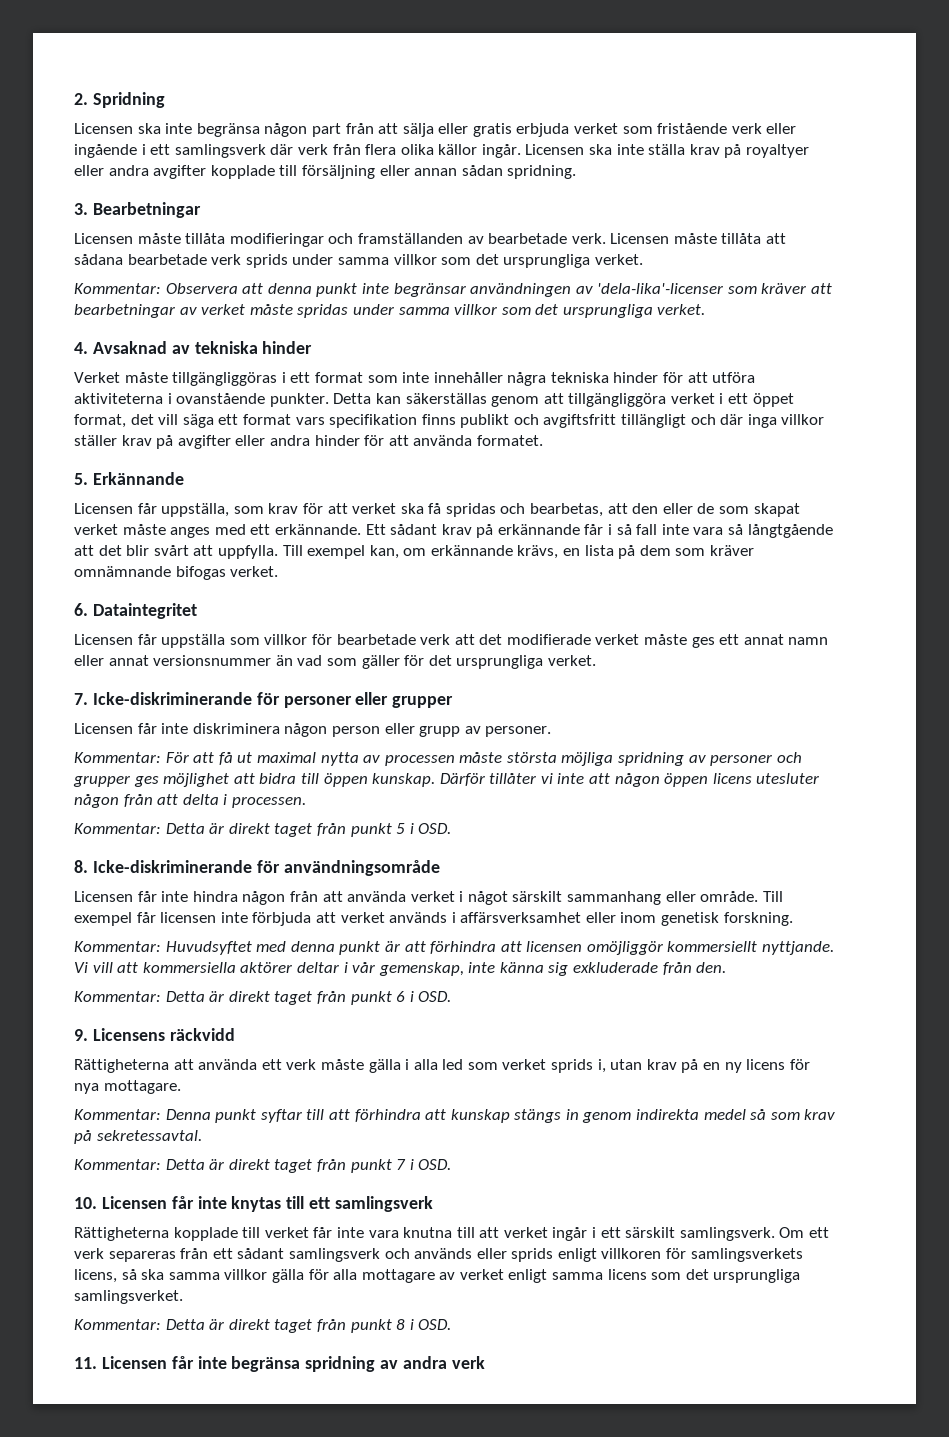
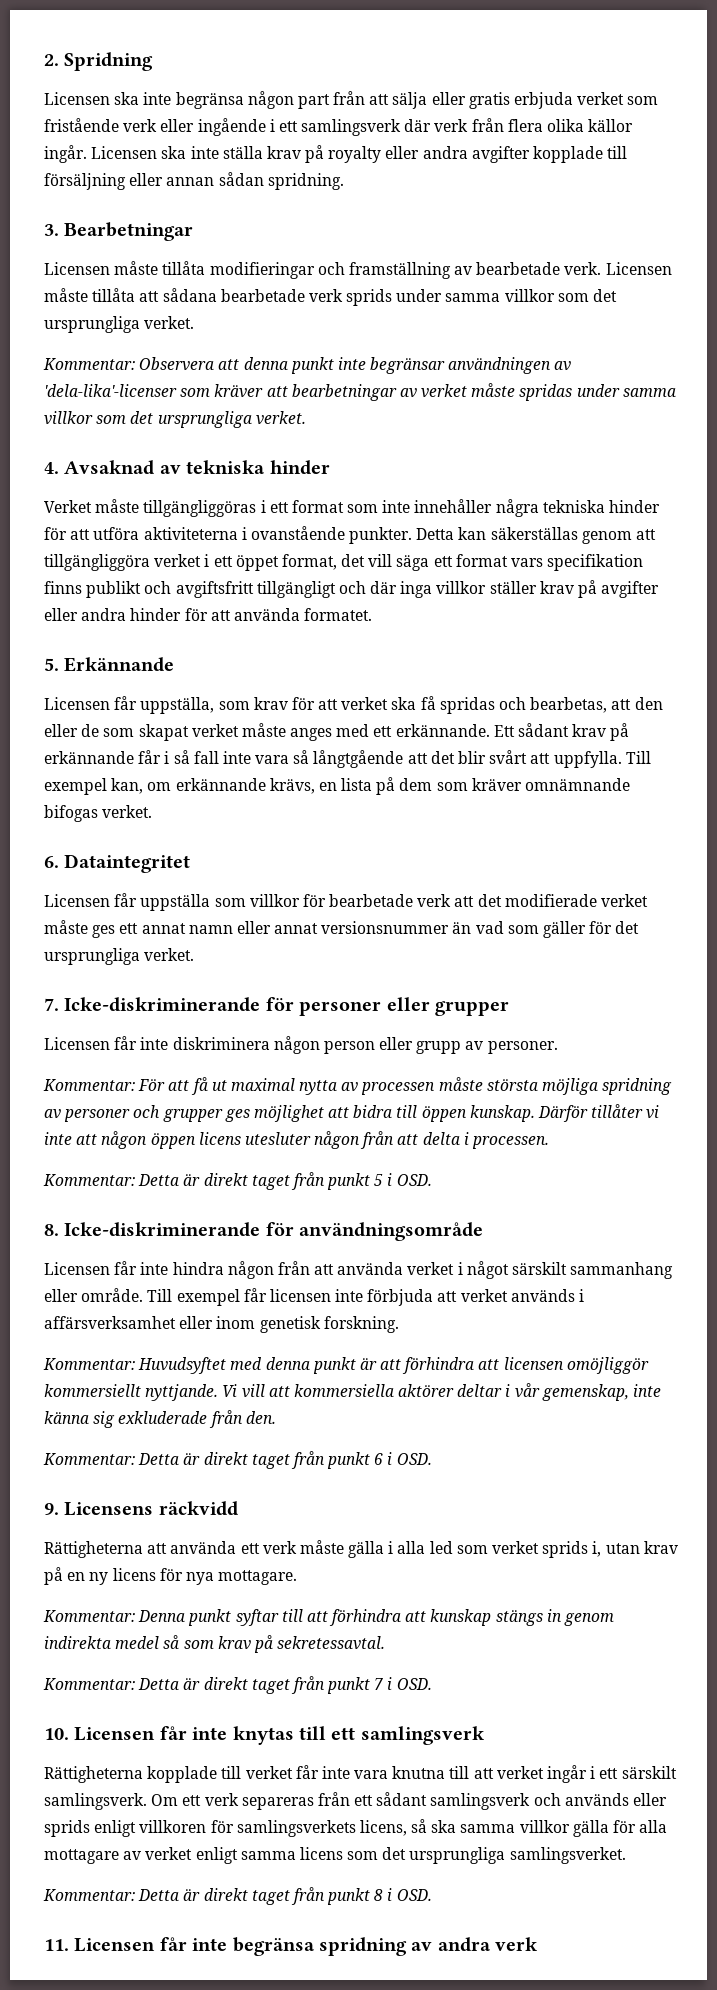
- Licensen ska inte ställa krav på royaltyer eller andra avgifter kopplade till försäljning eller annan sådan spridning.
+ Licensen ska inte ställa krav på royalty eller andra avgifter kopplade till försäljning eller annan sådan spridning.
- Licensen måste tillåta modifieringar och framställanden av bearbetade verk.
+ Licensen måste tillåta modifieringar och framställning av bearbetade verk.
- Detta kan säkerställas genom att tillgängliggöra verket i ett öppet format, det vill säga ett format vars specifikation finns publikt och avgiftsfritt tillängligt och där inga villkor ställer krav på avgifter eller andra hinder för att använda formatet.
+ Detta kan säkerställas genom att tillgängliggöra verket i ett öppet format, det vill säga ett format vars specifikation finns publikt och avgiftsfritt tillgängligt och där inga villkor ställer krav på avgifter eller andra hinder för att använda formatet.

